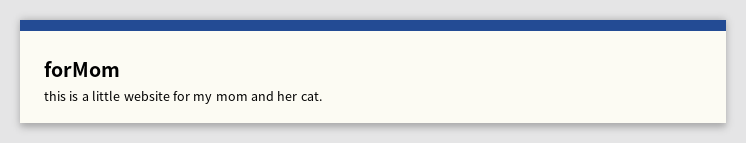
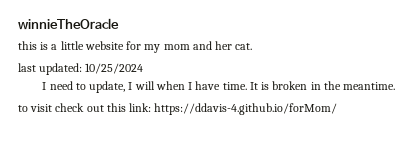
- forMom
+ winnieTheOracle
+ last updated: 10/25/2024
+ I need to update, I will when I have time. It is broken in the meantime.
+ to visit check out this link: https://ddavis-4.github.io/forMom/

